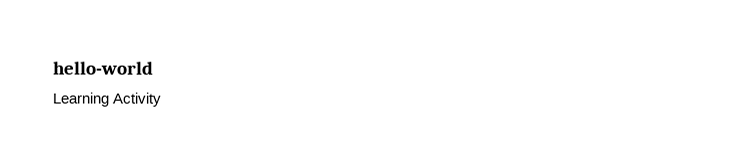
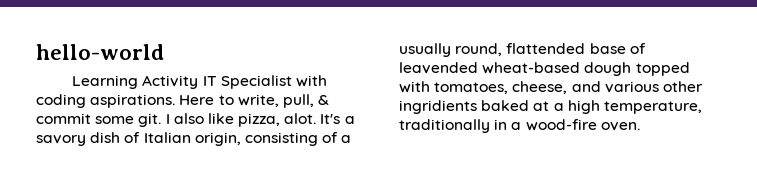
- Learning Activity
+ Learning Activity IT Specialist with coding aspirations. Here to write, pull, & commit some git. I also like pizza, alot. It's a savory dish of Italian origin, consisting of a usually round, flattended base of leavended wheat-based dough topped with tomatoes, cheese, and various other ingridients baked at a high temperature, traditionally in a wood-fire oven.

